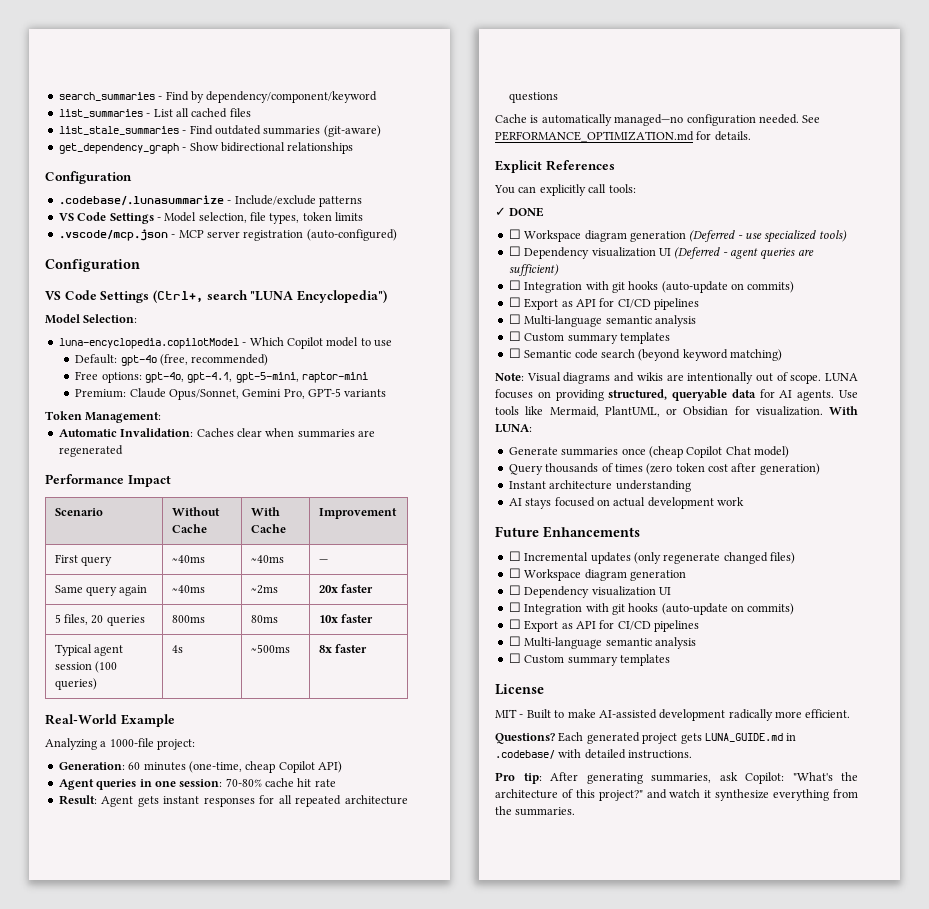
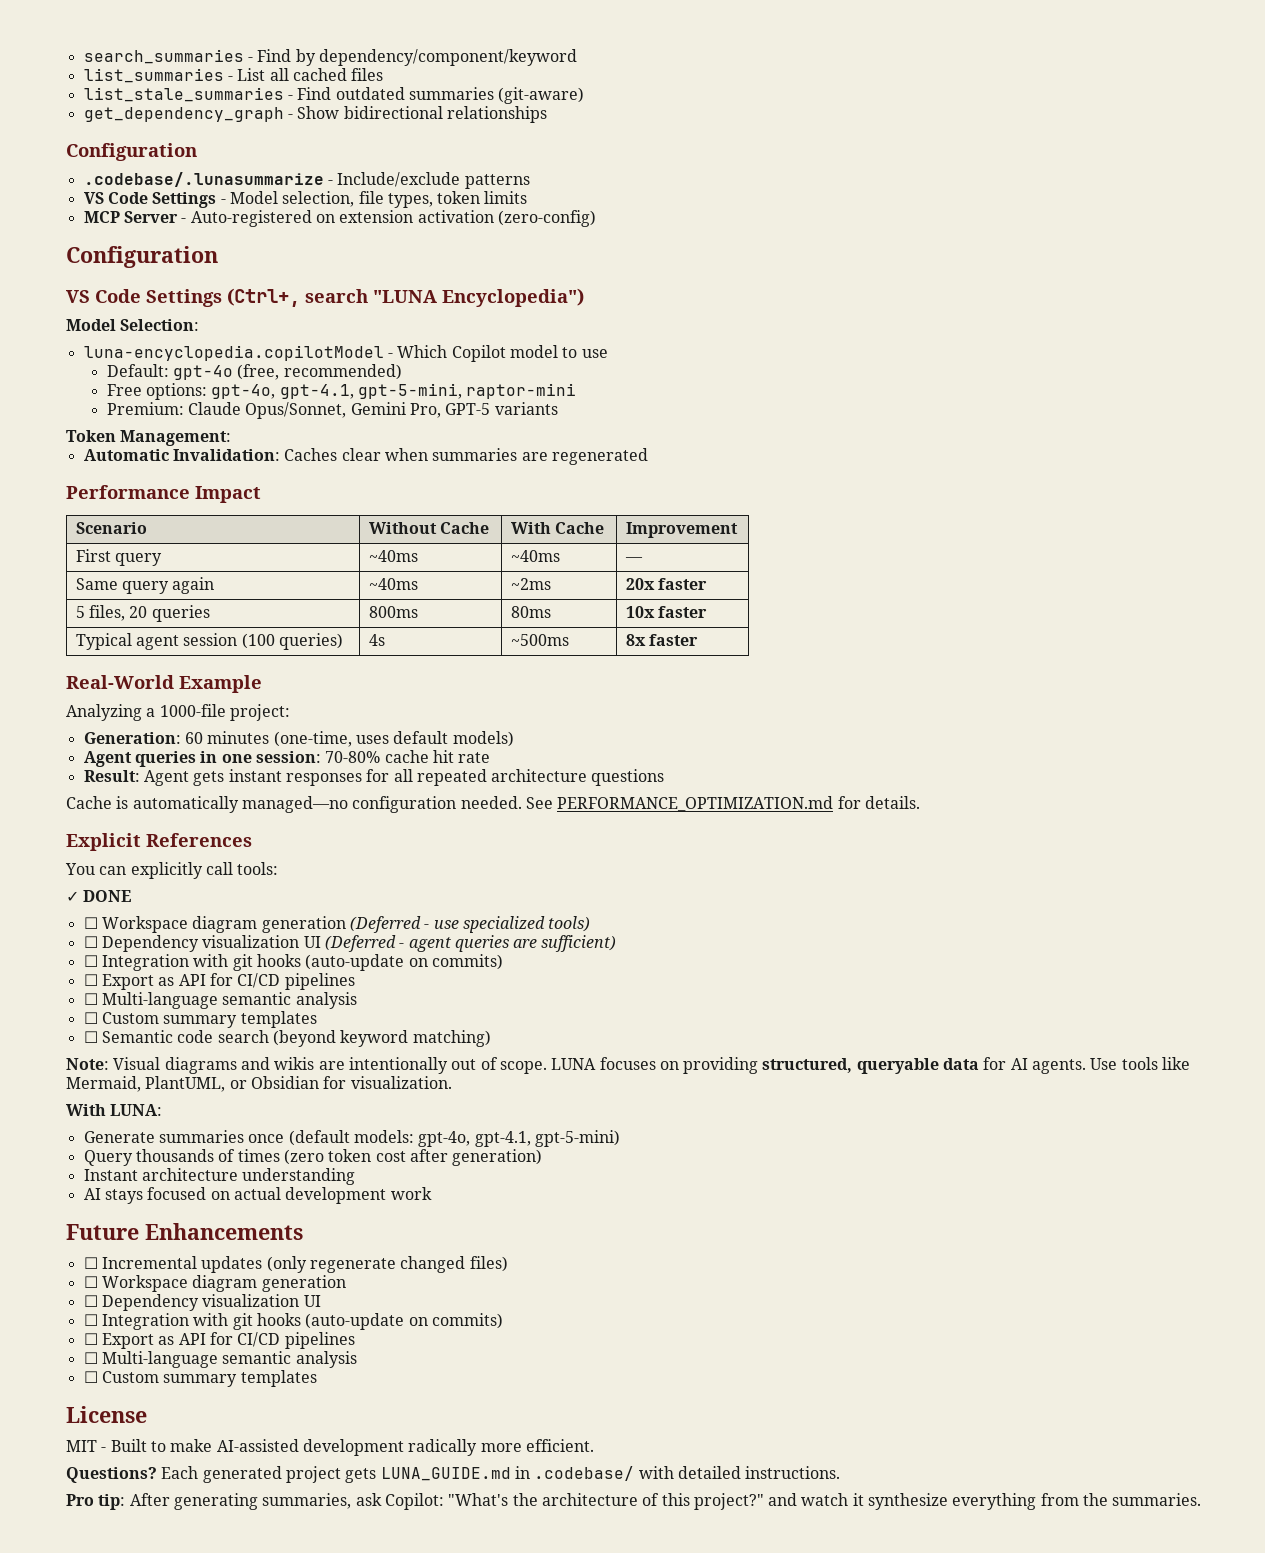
- .vscode/mcp.json - MCP server registration (auto-configured)
+ MCP Server - Auto-registered on extension activation (zero-config)
- Generation: 60 minutes (one-time, cheap Copilot API)
+ Generation: 60 minutes (one-time, uses default models)
- Use tools like Mermaid, PlantUML, or Obsidian for visualization. With LUNA:
+ Use tools like Mermaid, PlantUML, or Obsidian for visualization.
+ With LUNA:
- Generate summaries once (cheap Copilot Chat model)
+ Generate summaries once (default models: gpt-4o, gpt-4.1, gpt-5-mini)

